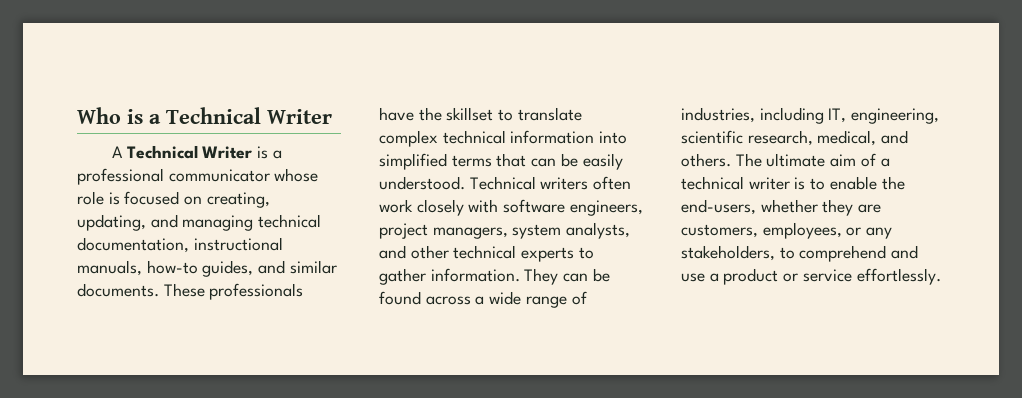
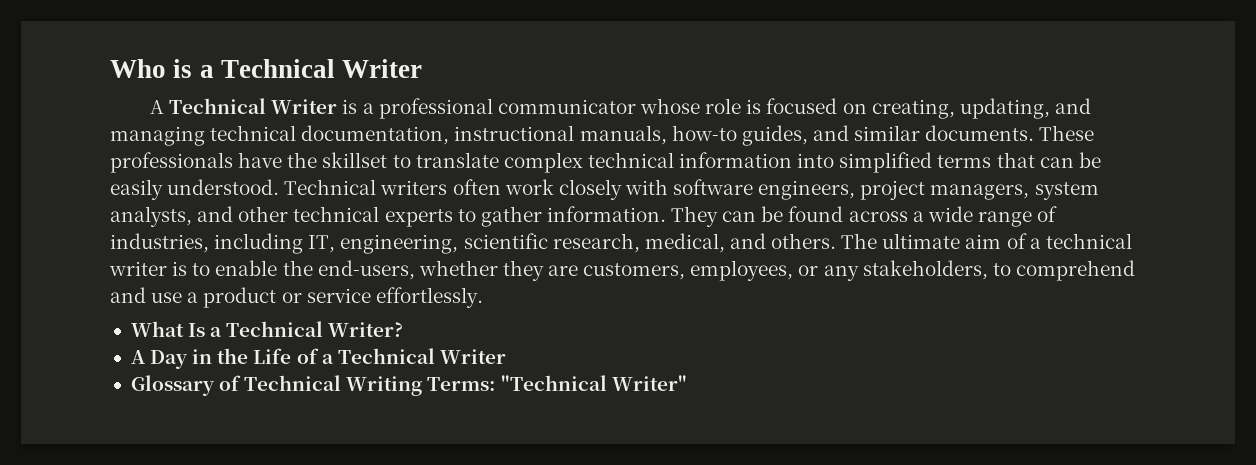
+ What Is a Technical Writer?
+ A Day in the Life of a Technical Writer
+ Glossary of Technical Writing Terms: "Technical Writer"

